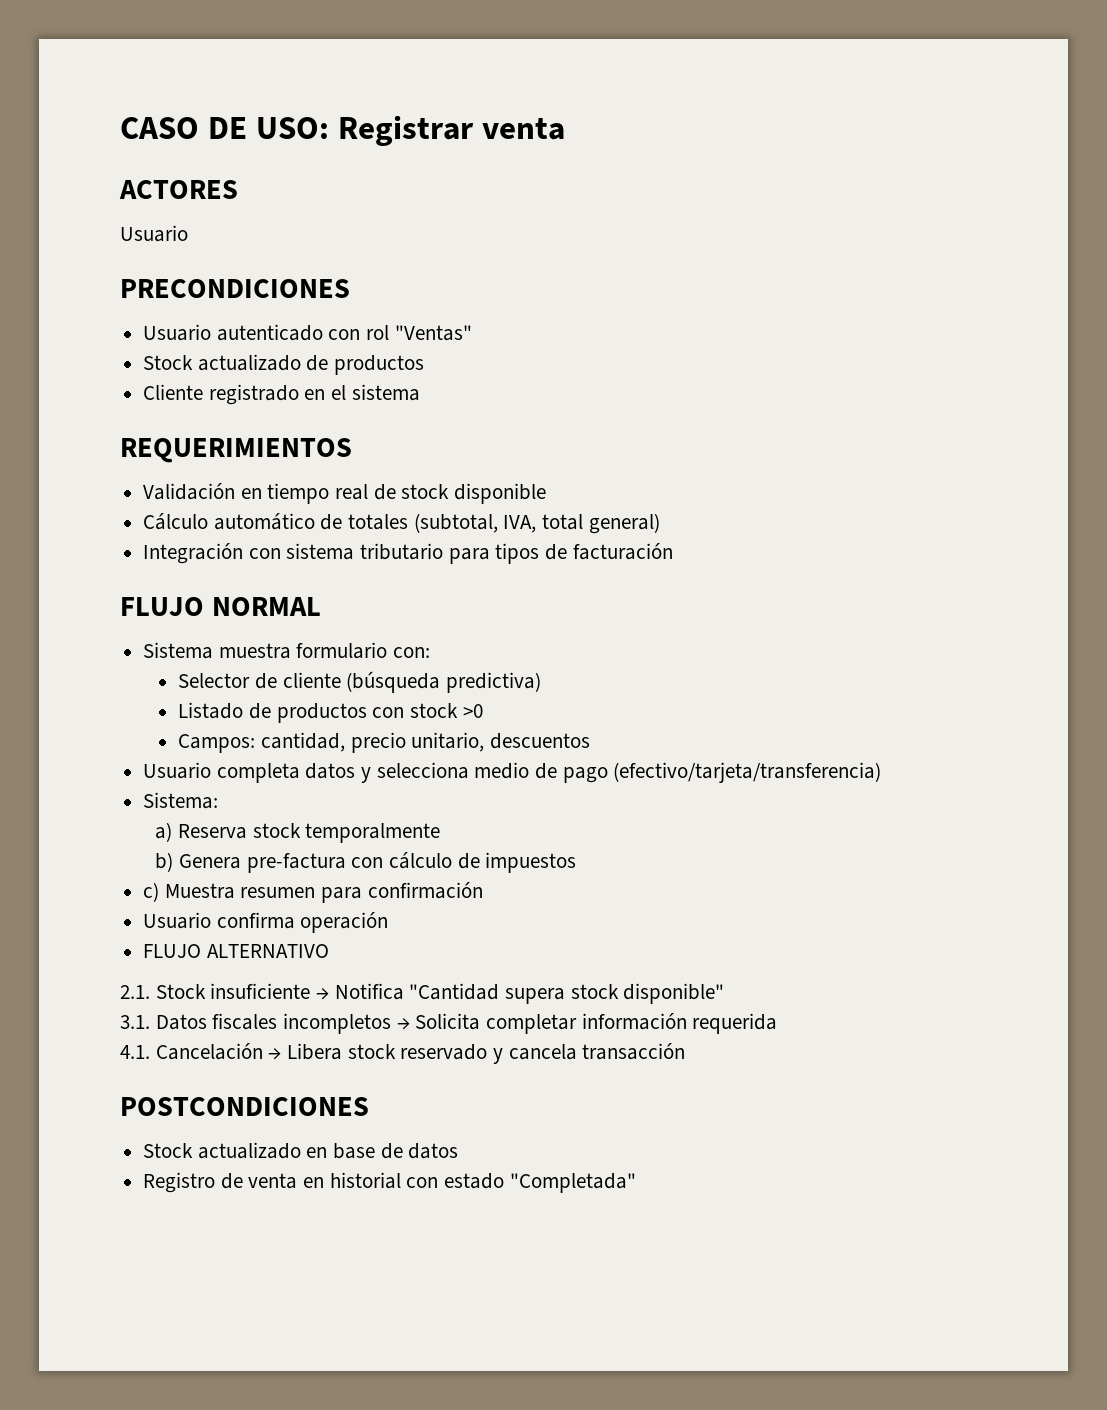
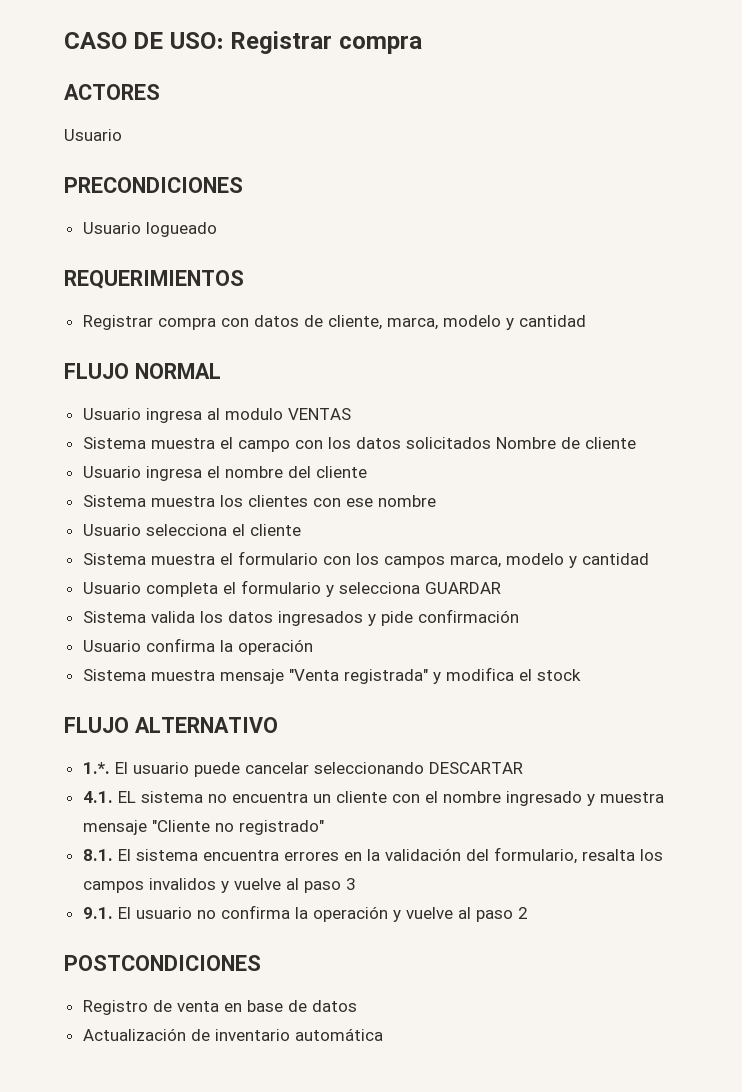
- CASO DE USO: Registrar venta
+ CASO DE USO: Registrar compra
- Usuario autenticado con rol "Ventas"
- Stock actualizado de productos
- Cliente registrado en el sistema
+ Usuario logueado
  REQUERIMIENTOS
- Validación en tiempo real de stock disponible
- Cálculo automático de totales (subtotal, IVA, total general)
- Integración con sistema tributario para tipos de facturación
+ Registrar compra con datos de cliente, marca, modelo y cantidad
  FLUJO NORMAL
- Sistema muestra formulario con:
- Selector de cliente (búsqueda predictiva)
- Listado de productos con stock >0
- Campos: cantidad, precio unitario, descuentos
- Usuario completa datos y selecciona medio de pago (efectivo/tarjeta/transferencia)
- Sistema:
- a) Reserva stock temporalmente
- b) Genera pre-factura con cálculo de impuestos
- c) Muestra resumen para confirmación
+ Usuario ingresa al modulo VENTAS
+ Sistema muestra el campo con los datos solicitados Nombre de cliente
+ Usuario ingresa el nombre del cliente
+ Sistema muestra los clientes con ese nombre
+ Usuario selecciona el cliente
+ Sistema muestra el formulario con los campos marca, modelo y cantidad
+ Usuario completa el formulario y selecciona GUARDAR
+ Sistema valida los datos ingresados y pide confirmación
- Usuario confirma operación
+ Usuario confirma la operación
+ Sistema muestra mensaje "Venta registrada" y modifica el stock
  FLUJO ALTERNATIVO
- 2.1. Stock insuficiente → Notifica "Cantidad supera stock disponible"
- 3.1. Datos fiscales incompletos → Solicita completar información requerida
- 4.1. Cancelación → Libera stock reservado y cancela transacción
+ 1.*. El usuario puede cancelar seleccionando DESCARTAR
+ 4.1. EL sistema no encuentra un cliente con el nombre ingresado y muestra mensaje "Cliente no registrado"
+ 8.1. El sistema encuentra errores en la validación del formulario, resalta los campos invalidos y vuelve al paso 3
+ 9.1. El usuario no confirma la operación y vuelve al paso 2
  POSTCONDICIONES
- Stock actualizado en base de datos
- Registro de venta en historial con estado "Completada"
+ Registro de venta en base de datos
+ Actualización de inventario automática

